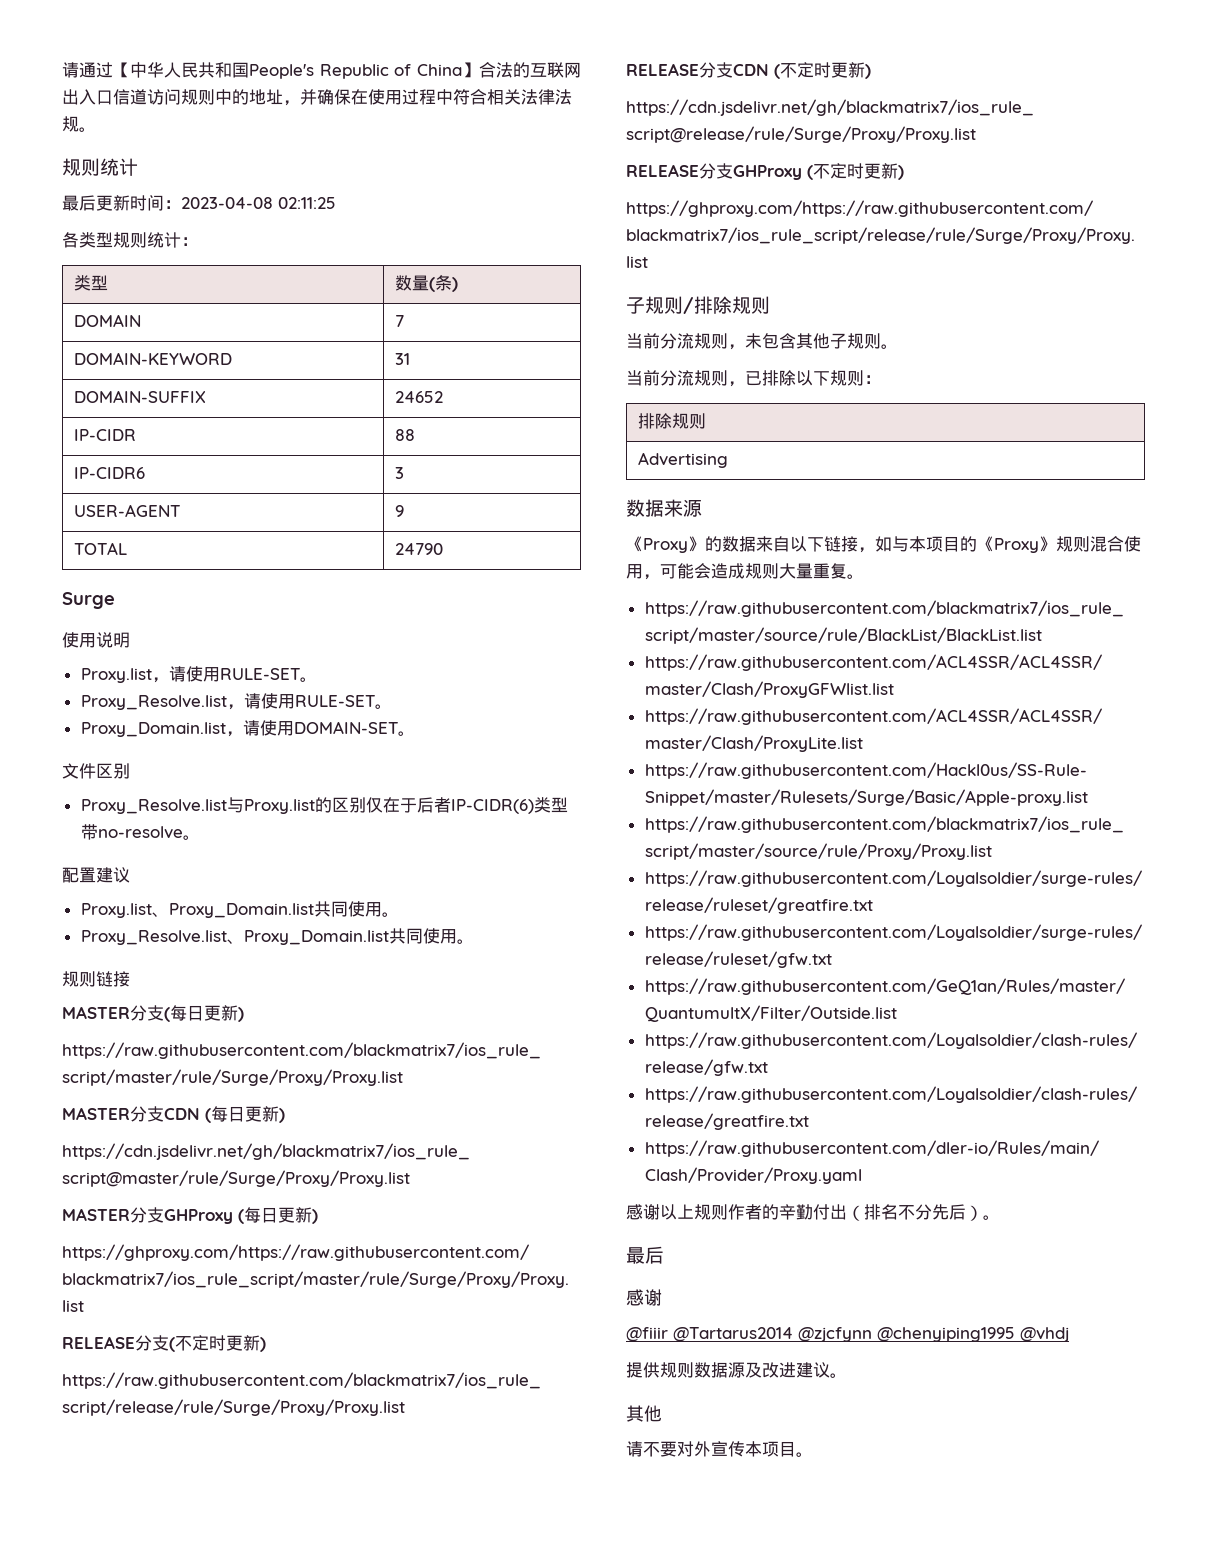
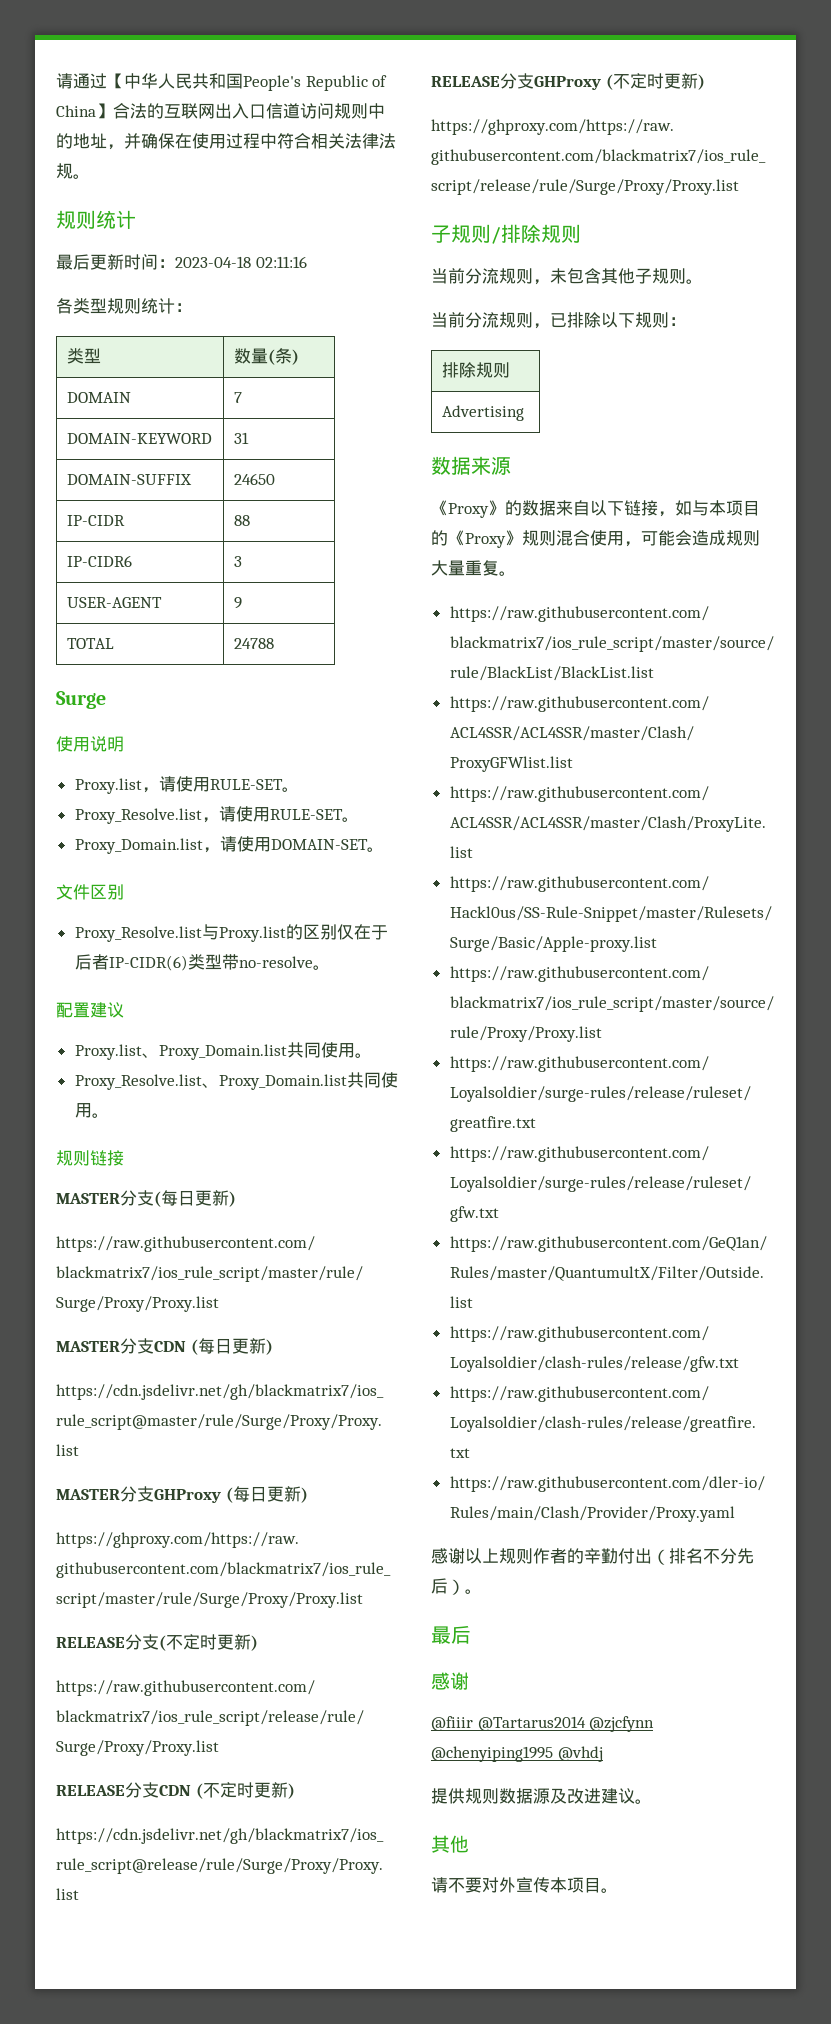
- 最后更新时间：2023-04-08 02:11:25
+ 最后更新时间：2023-04-18 02:11:16
- DOMAIN-SUFFIX | 24652
+ DOMAIN-SUFFIX | 24650
- TOTAL | 24790
+ TOTAL | 24788

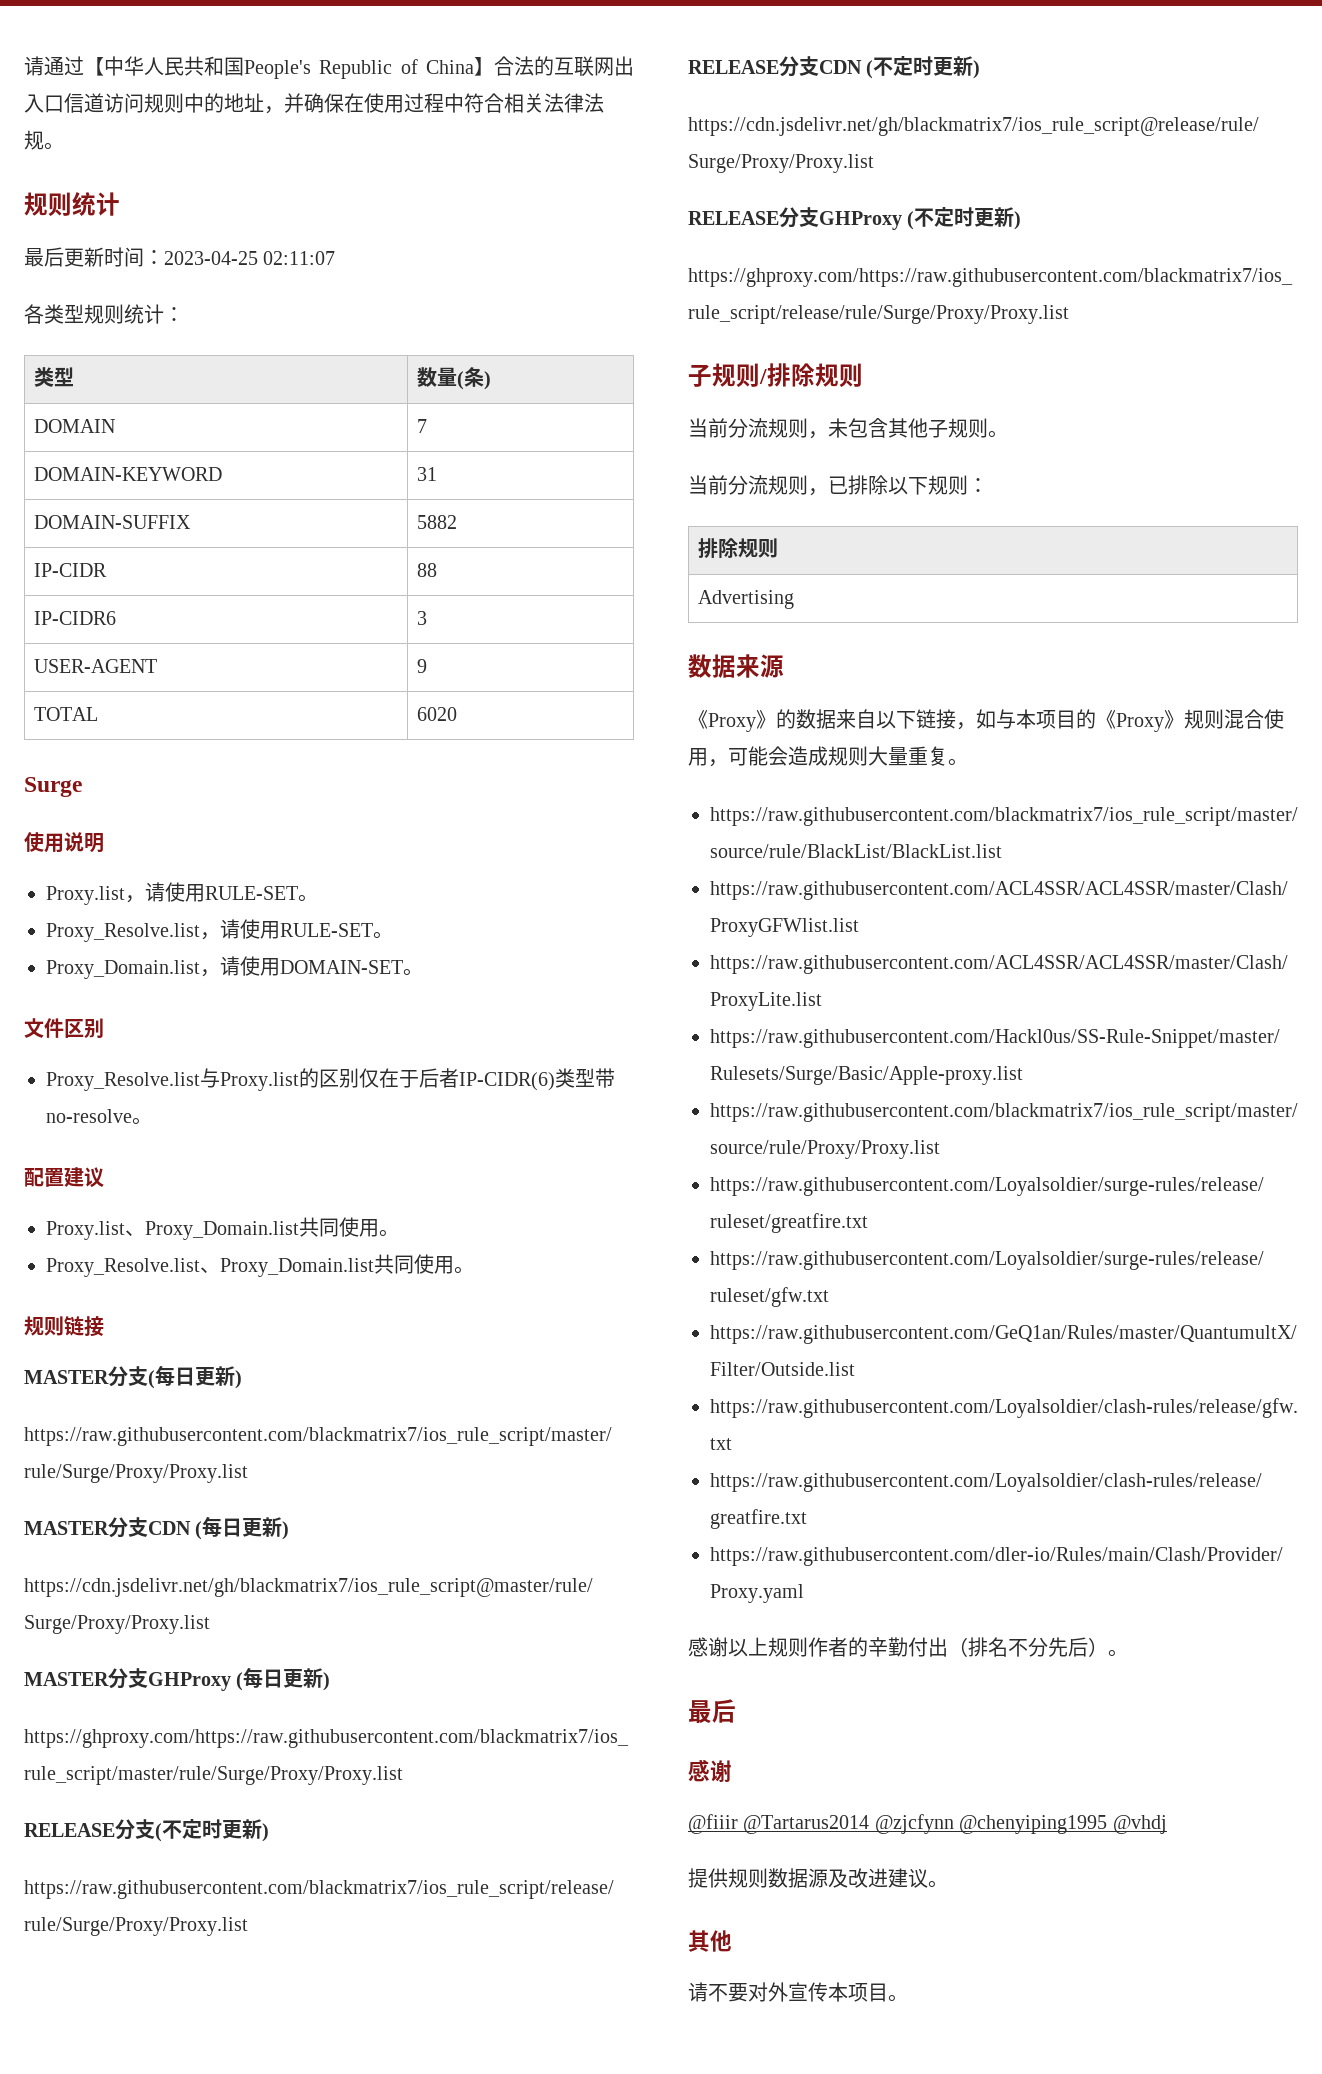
- 最后更新时间：2023-04-18 02:11:16
+ 最后更新时间：2023-04-25 02:11:07
- DOMAIN-SUFFIX | 24650
+ DOMAIN-SUFFIX | 5882
- TOTAL | 24788
+ TOTAL | 6020

